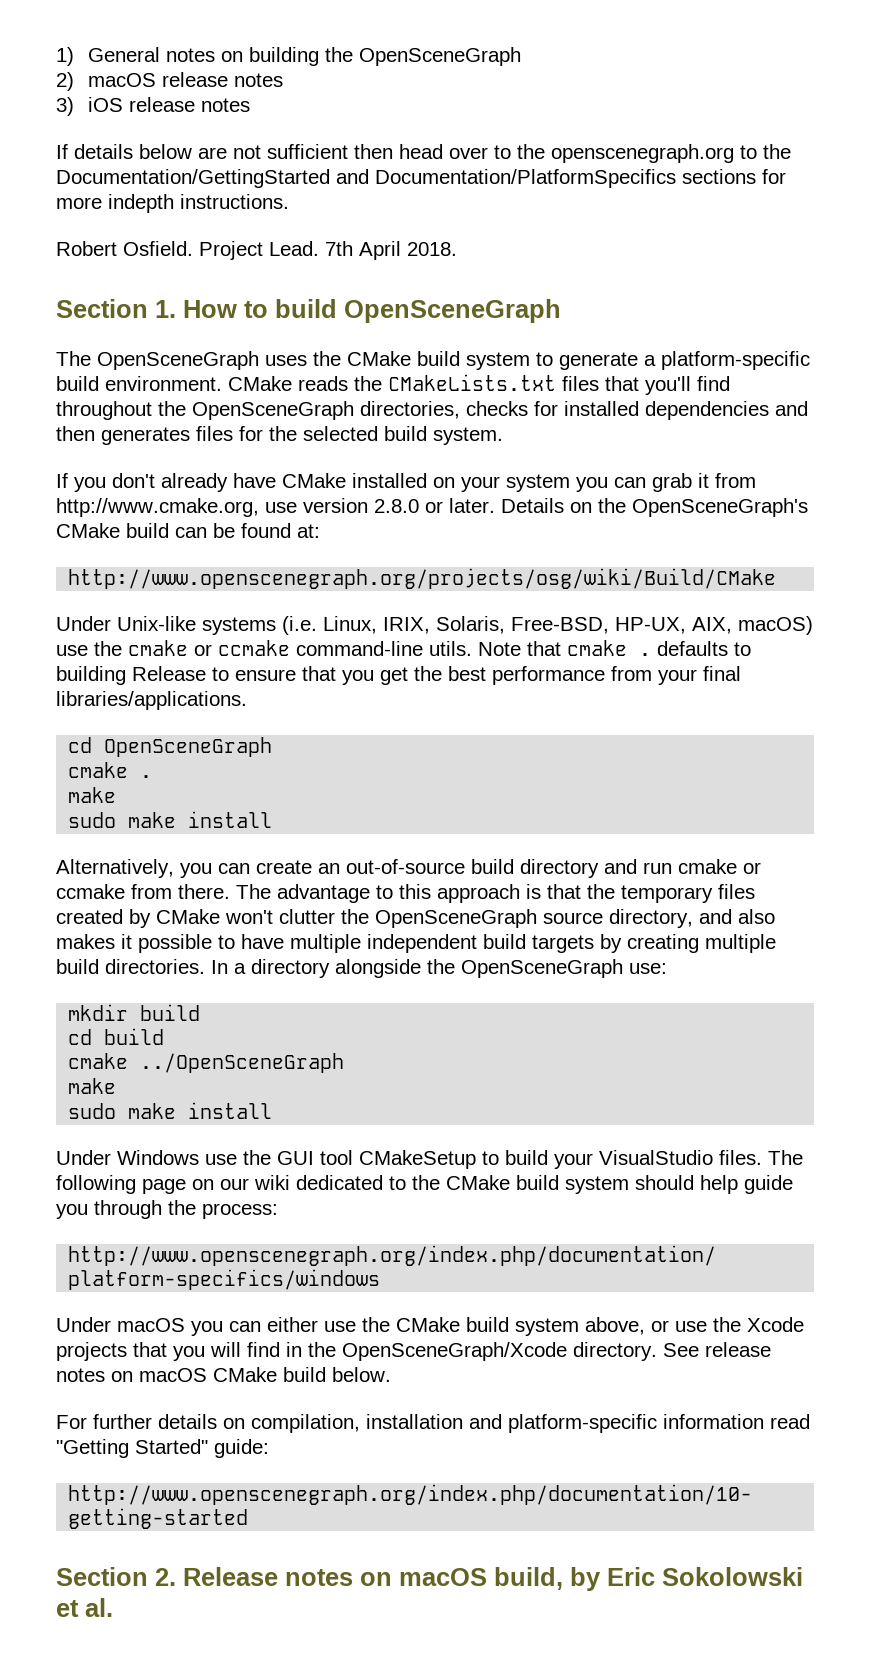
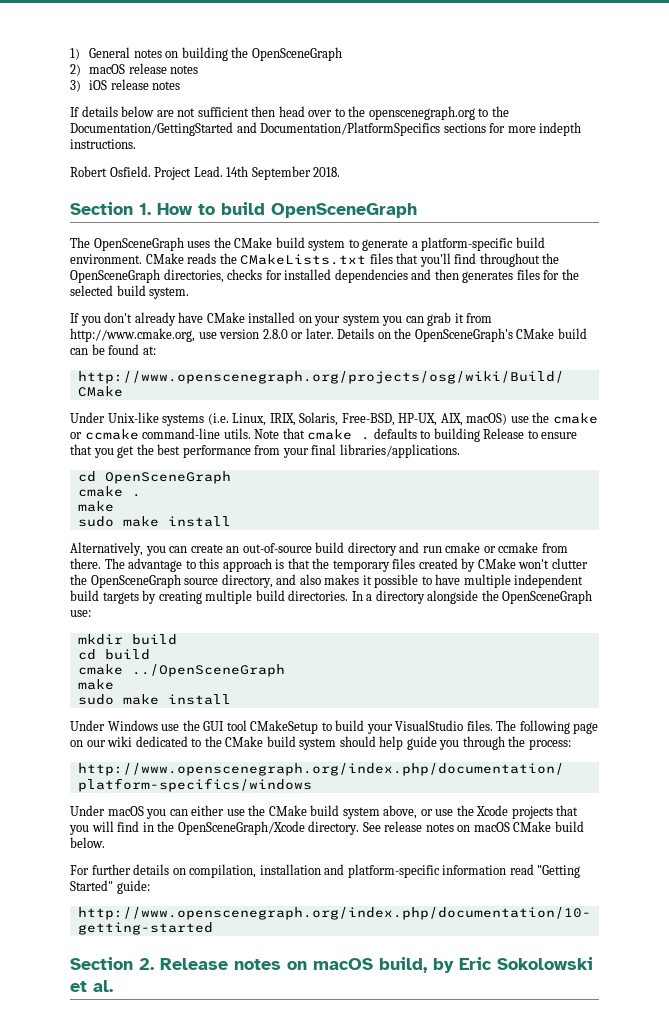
- 7th April 2018.
+ 14th September 2018.

